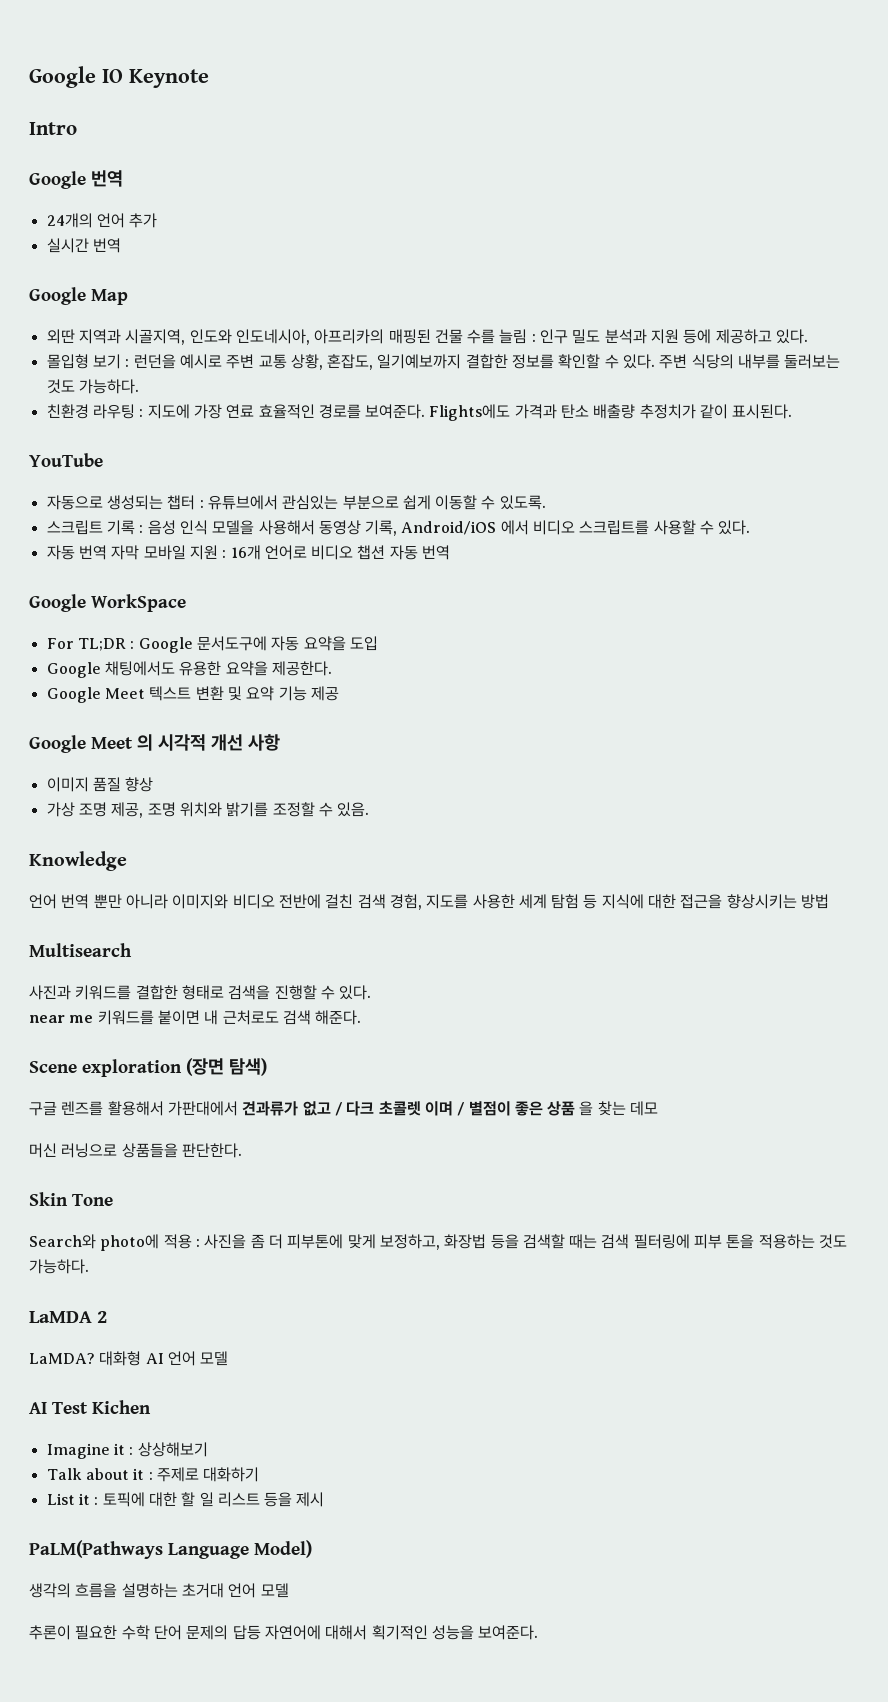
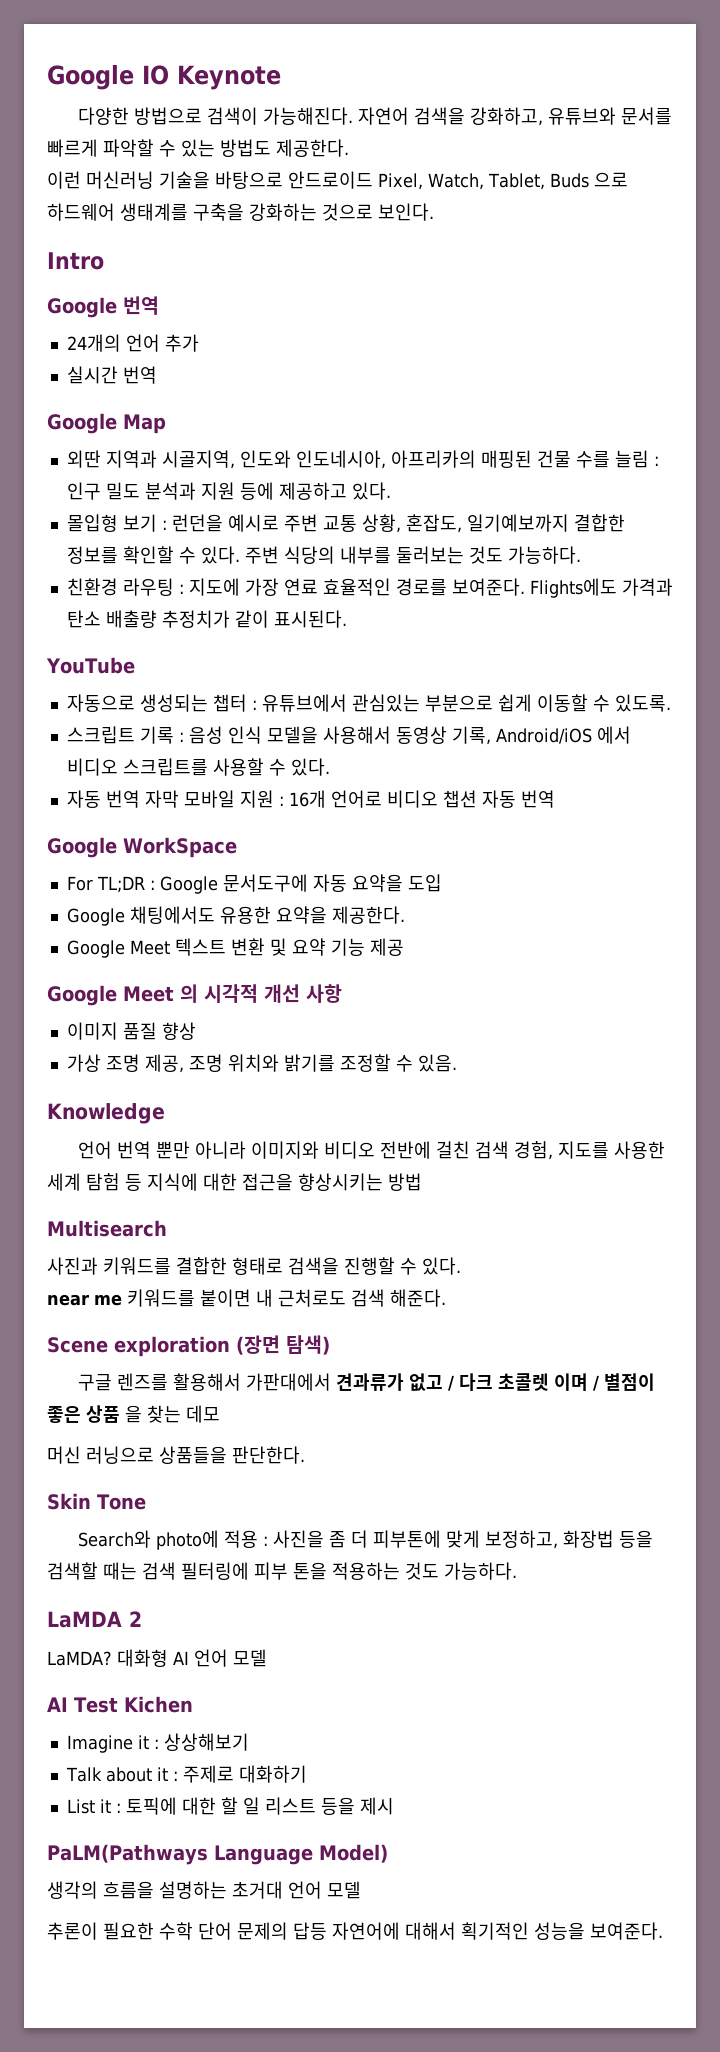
+ 다양한 방법으로 검색이 가능해진다. 자연어 검색을 강화하고, 유튜브와 문서를 빠르게 파악할 수 있는 방법도 제공한다.
+ 이런 머신러닝 기술을 바탕으로 안드로이드 Pixel, Watch, Tablet, Buds 으로 하드웨어 생태계를 구축을 강화하는 것으로 보인다.

